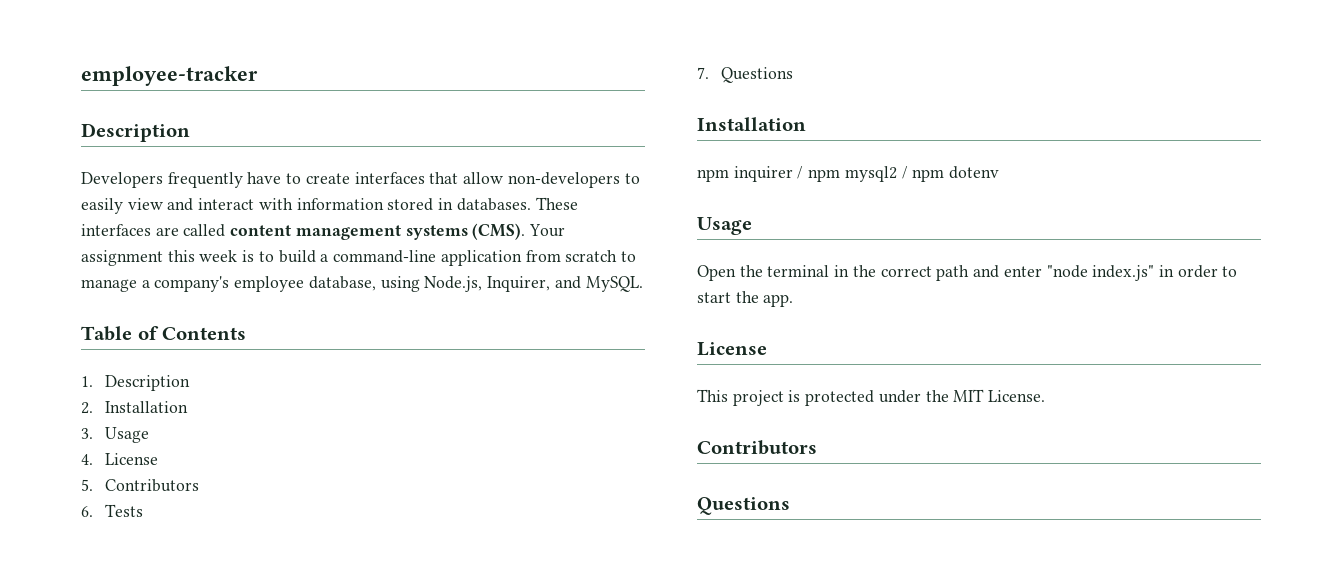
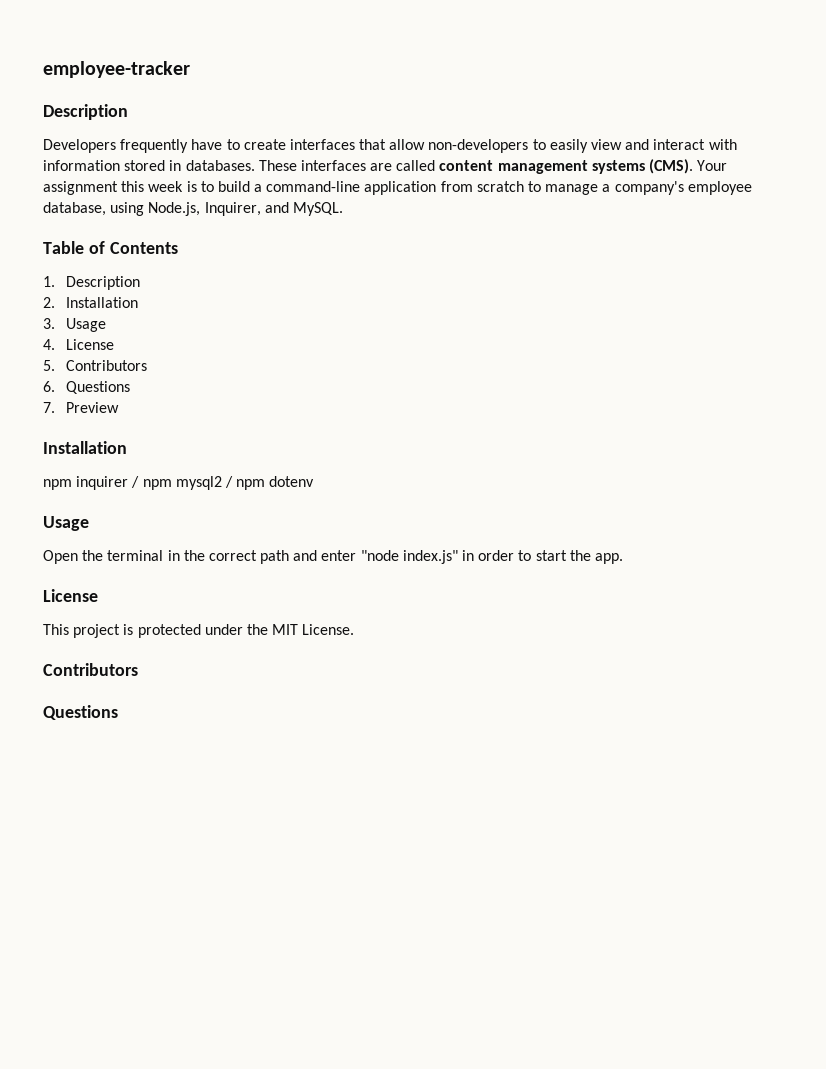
- 6. Tests
+ 6. Questions
- 7. Questions
+ 7. Preview

